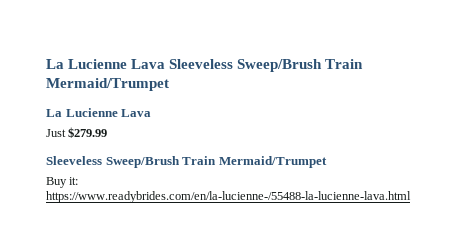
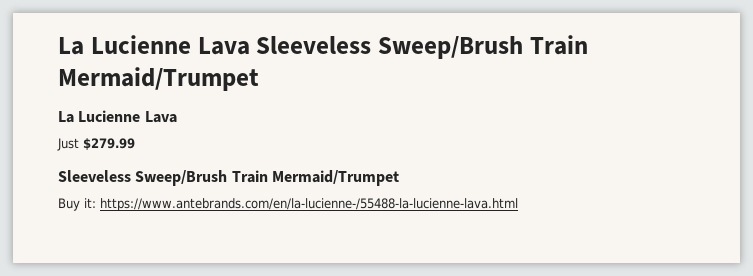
- Buy it: https://www.readybrides.com/en/la-lucienne-/55488-la-lucienne-lava.html
+ Buy it: https://www.antebrands.com/en/la-lucienne-/55488-la-lucienne-lava.html

